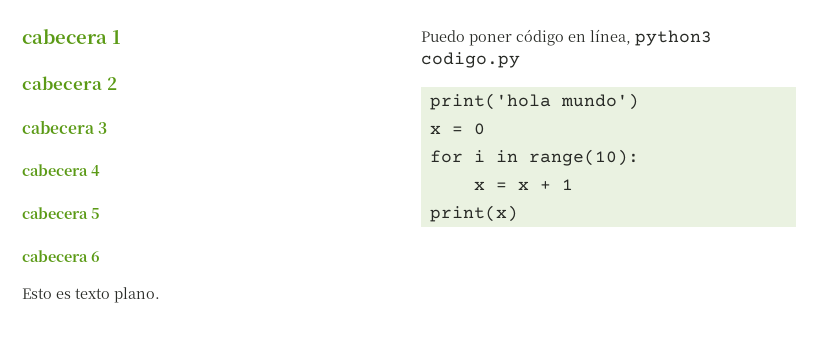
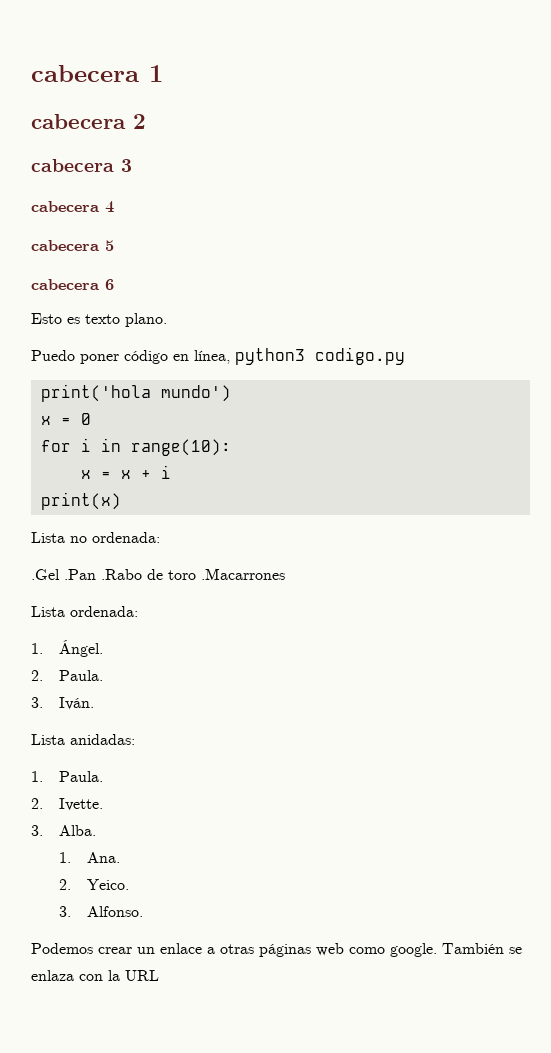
- x = x + 1
+ x = x + i
+ Lista no ordenada:
+ .Gel .Pan .Rabo de toro .Macarrones
+ Lista ordenada:
+ 1. Ángel.
+ 2. Paula.
+ 3. Iván.
+ Lista anidadas:
+ 1. Paula.
+ 2. Ivette.
+ 3. Alba.
+ 1. Ana.
+ 2. Yeico.
+ 3. Alfonso.
+ Podemos crear un enlace a otras páginas web como google. También se enlaza con la URL

